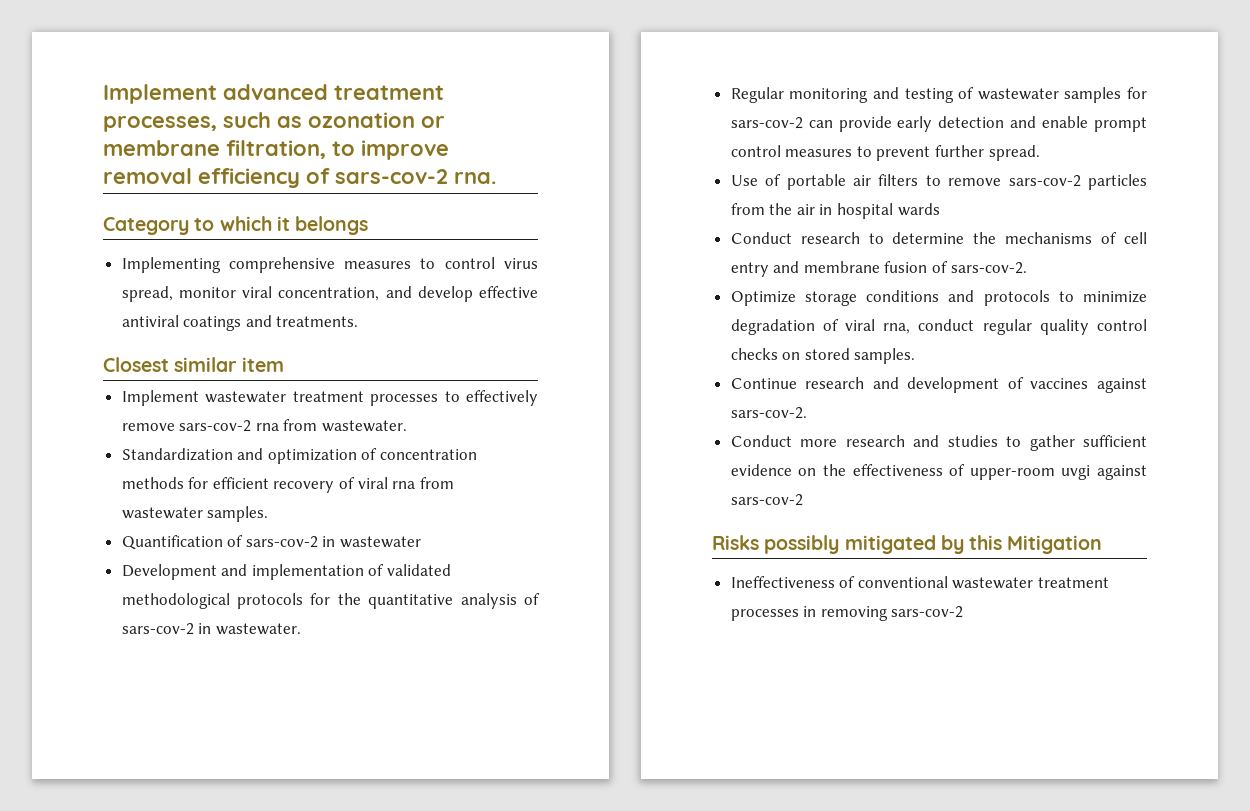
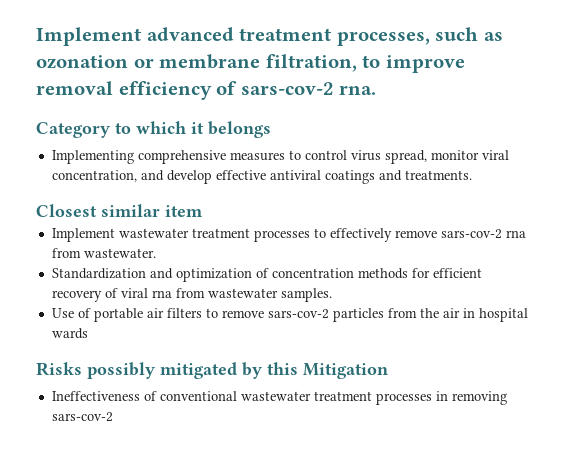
- Quantification of sars-cov-2 in wastewater
- Development and implementation of validated methodological protocols for the quantitative analysis of sars-cov-2 in wastewater.
- Regular monitoring and testing of wastewater samples for sars-cov-2 can provide early detection and enable prompt control measures to prevent further spread.
- Conduct research to determine the mechanisms of cell entry and membrane fusion of sars-cov-2.
- Optimize storage conditions and protocols to minimize degradation of viral rna, conduct regular quality control checks on stored samples.
- Continue research and development of vaccines against sars-cov-2.
- Conduct more research and studies to gather sufficient evidence on the effectiveness of upper-room uvgi against sars-cov-2

